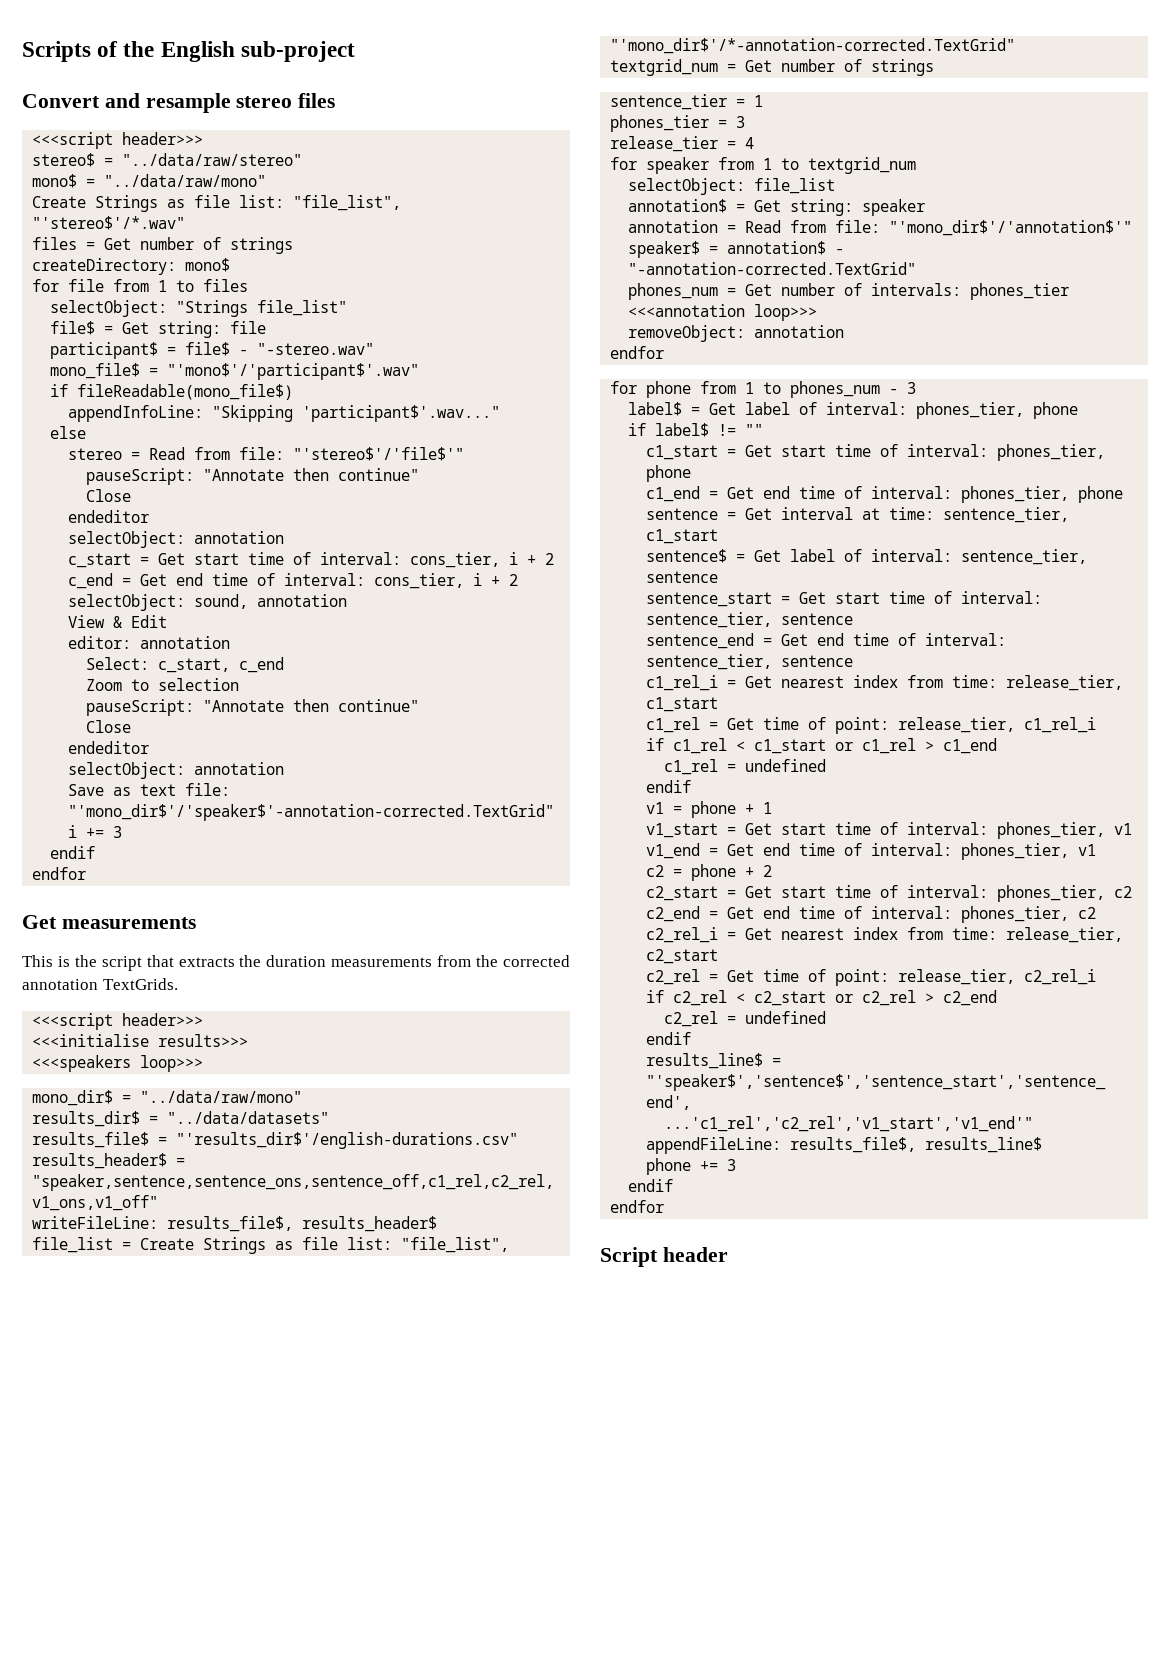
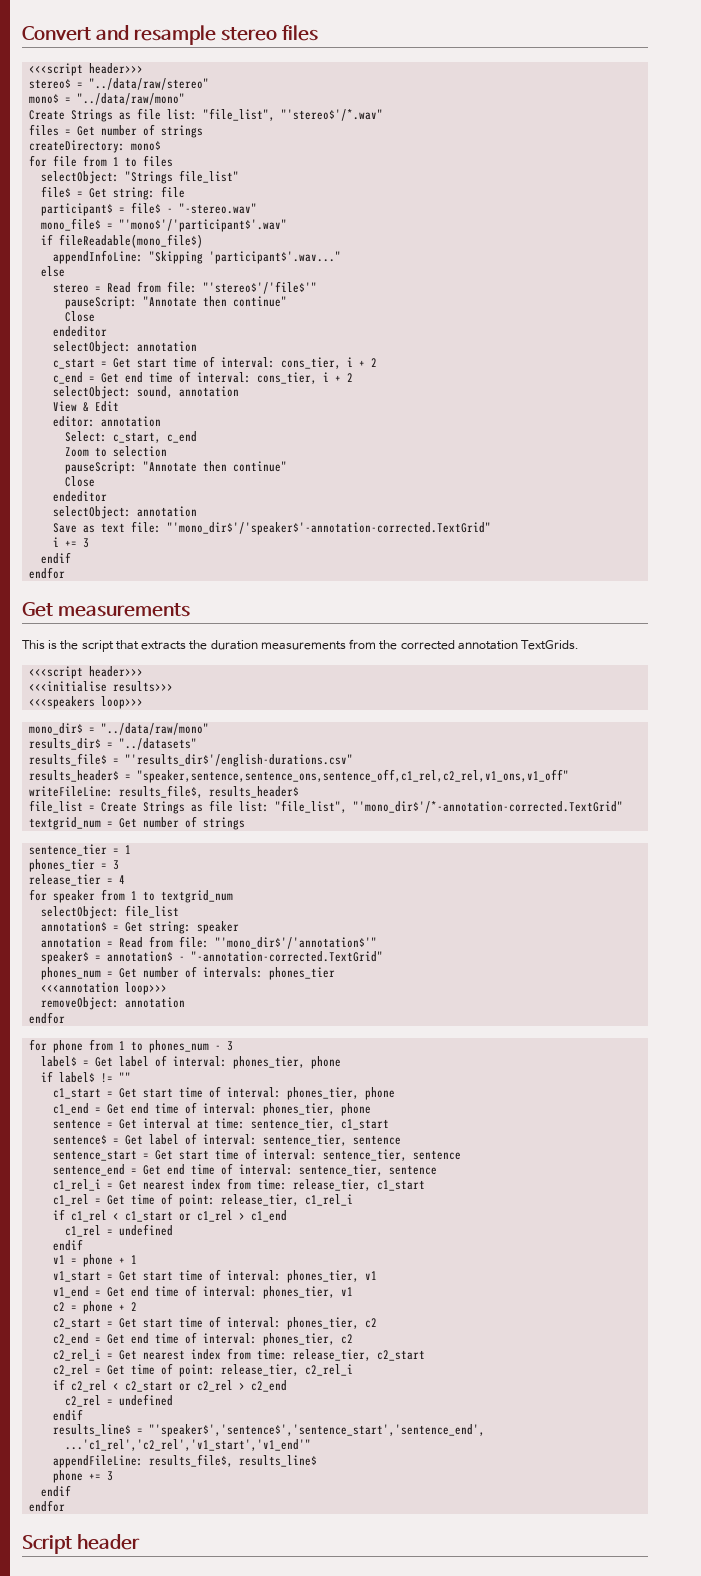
- Scripts of the English sub-project
- results_dir$ = "../data/datasets"
+ results_dir$ = "../datasets"

